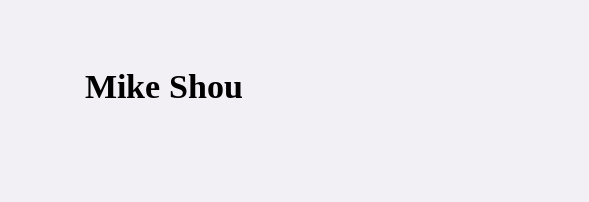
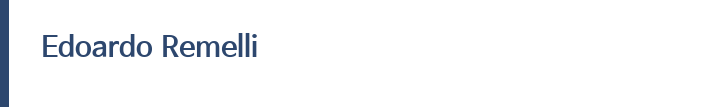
- Mike Shou
+ Edoardo Remelli

